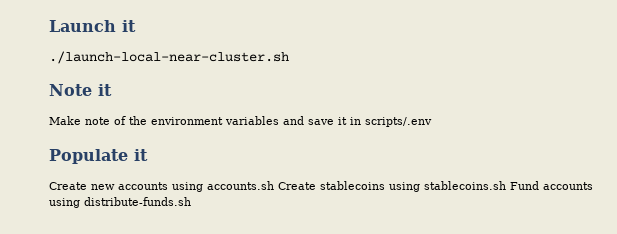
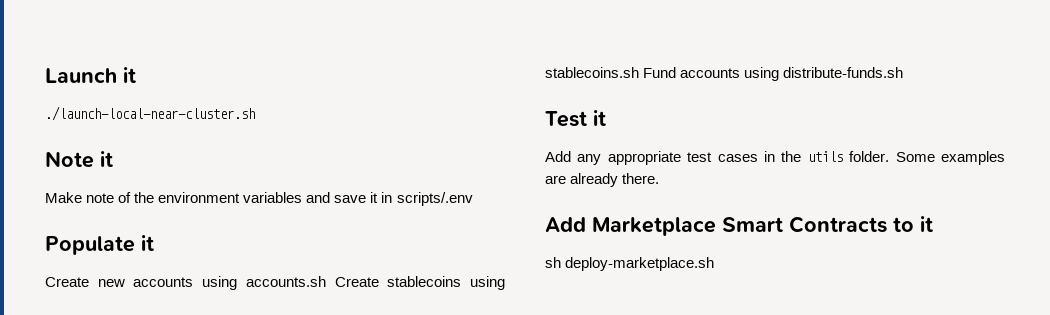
+ Test it
+ Add any appropriate test cases in the utils folder. Some examples are already there.
+ Add Marketplace Smart Contracts to it
+ sh deploy-marketplace.sh

